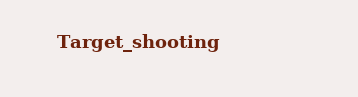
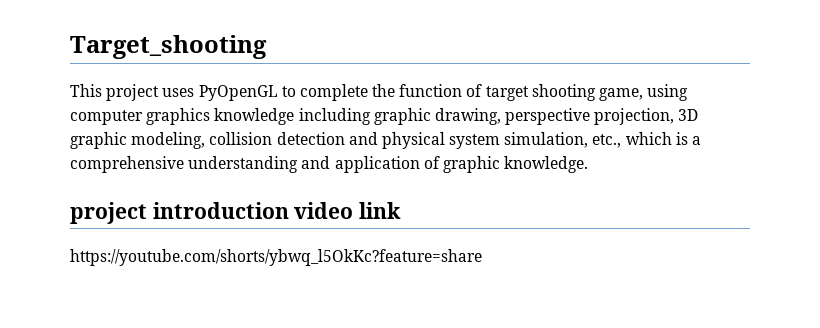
+ This project uses PyOpenGL to complete the function of target shooting game, using computer graphics knowledge including graphic drawing, perspective projection, 3D graphic modeling, collision detection and physical system simulation, etc., which is a comprehensive understanding and application of graphic knowledge.
+ project introduction video link
+ https://youtube.com/shorts/ybwq_l5OkKc?feature=share

